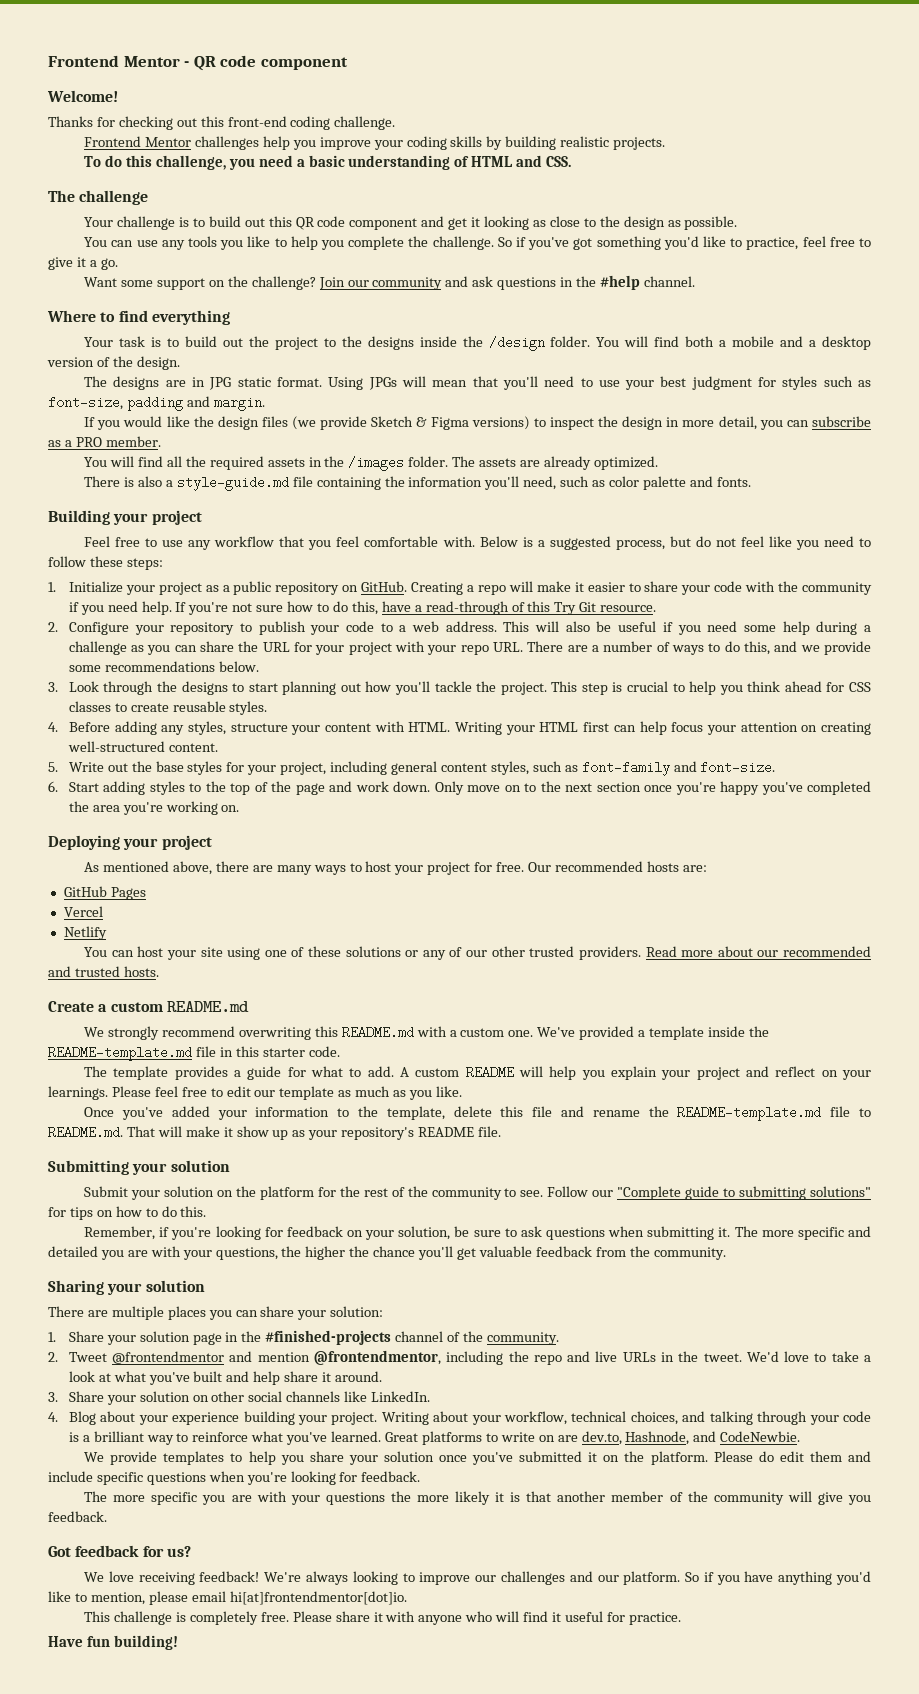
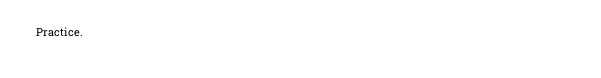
- Frontend Mentor - QR code component
- Welcome!
- Thanks for checking out this front-end coding challenge.
- Frontend Mentor challenges help you improve your coding skills by building realistic projects.
- To do this challenge, you need a basic understanding of HTML and CSS.
- The challenge
- Your challenge is to build out this QR code component and get it looking as close to the design as possible.
- You can use any tools you like to help you complete the challenge. So if you've got something you'd like to practice, feel free to give it a go.
- Want some support on the challenge? Join our community and ask questions in the #help channel.
- Where to find everything
- Your task is to build out the project to the designs inside the /design folder. You will find both a mobile and a desktop version of the design.
- The designs are in JPG static format. Using JPGs will mean that you'll need to use your best judgment for styles such as font-size, padding and margin.
- If you would like the design files (we provide Sketch & Figma versions) to inspect the design in more detail, you can subscribe as a PRO member.
- You will find all the required assets in the /images folder. The assets are already optimized.
- There is also a style-guide.md file containing the information you'll need, such as color palette and fonts.
- Building your project
- Feel free to use any workflow that you feel comfortable with. Below is a suggested process, but do not feel like you need to follow these steps:
- 1. Initialize your project as a public repository on GitHub. Creating a repo will make it easier to share your code with the community if you need help. If you're not sure how to do this, have a read-through of this Try Git resource.
- 2. Configure your repository to publish your code to a web address. This will also be useful if you need some help during a challenge as you can share the URL for your project with your repo URL. There are a number of ways to do this, and we provide some recommendations below.
- 3. Look through the designs to start planning out how you'll tackle the project. This step is crucial to help you think ahead for CSS classes to create reusable styles.
- 4. Before adding any styles, structure your content with HTML. Writing your HTML first can help focus your attention on creating well-structured content.
- 5. Write out the base styles for your project, including general content styles, such as font-family and font-size.
- 6. Start adding styles to the top of the page and work down. Only move on to the next section once you're happy you've completed the area you're working on.
- Deploying your project
- As mentioned above, there are many ways to host your project for free. Our recommended hosts are:
- GitHub Pages
- Vercel
- Netlify
- You can host your site using one of these solutions or any of our other trusted providers. Read more about our recommended and trusted hosts.
- Create a custom README.md
- We strongly recommend overwriting this README.md with a custom one. We've provided a template inside the README-template.md file in this starter code.
- The template provides a guide for what to add. A custom README will help you explain your project and reflect on your learnings. Please feel free to edit our template as much as you like.
- Once you've added your information to the template, delete this file and rename the README-template.md file to README.md. That will make it show up as your repository's README file.
- Submitting your solution
- Submit your solution on the platform for the rest of the community to see. Follow our "Complete guide to submitting solutions" for tips on how to do this.
- Remember, if you're looking for feedback on your solution, be sure to ask questions when submitting it. The more specific and detailed you are with your questions, the higher the chance you'll get valuable feedback from the community.
- Sharing your solution
- There are multiple places you can share your solution:
- 1. Share your solution page in the #finished-projects channel of the community.
- 2. Tweet @frontendmentor and mention @frontendmentor, including the repo and live URLs in the tweet. We'd love to take a look at what you've built and help share it around.
- 3. Share your solution on other social channels like LinkedIn.
- 4. Blog about your experience building your project. Writing about your workflow, technical choices, and talking through your code is a brilliant way to reinforce what you've learned. Great platforms to write on are dev.to, Hashnode, and CodeNewbie.
- We provide templates to help you share your solution once you've submitted it on the platform. Please do edit them and include specific questions when you're looking for feedback.
- The more specific you are with your questions the more likely it is that another member of the community will give you feedback.
- Got feedback for us?
- We love receiving feedback! We're always looking to improve our challenges and our platform. So if you have anything you'd like to mention, please email hi[at]frontendmentor[dot]io.
- This challenge is completely free. Please share it with anyone who will find it useful for practice.
- Have fun building!
+ Practice.

